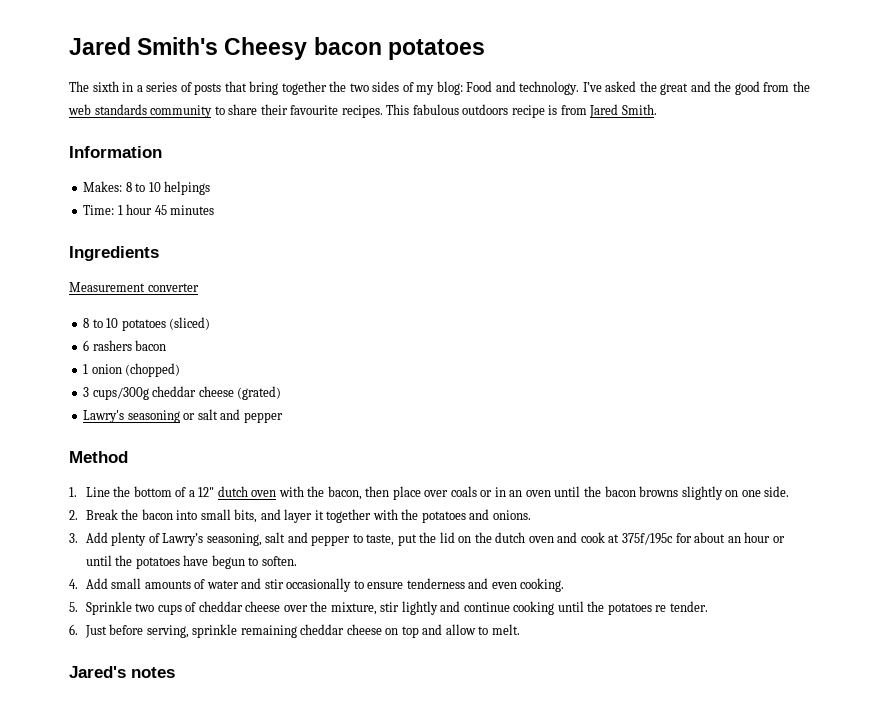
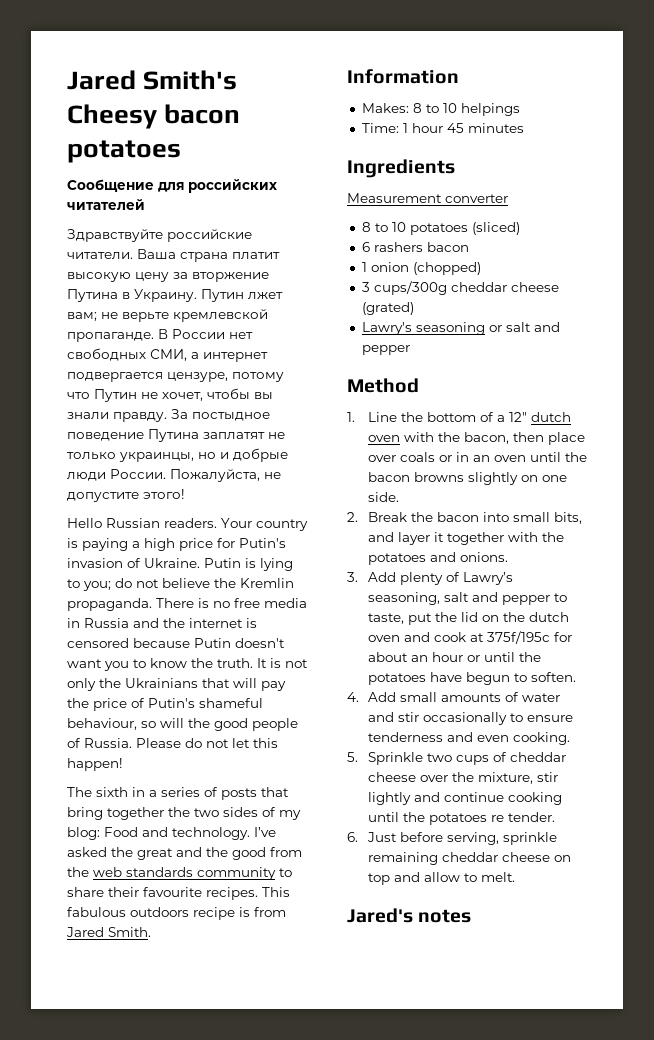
+ Сообщение для российских читателей
+ Здравствуйте российские читатели. Ваша страна платит высокую цену за вторжение Путина в Украину. Путин лжет вам; не верьте кремлевской пропаганде. В России нет свободных СМИ, а интернет подвергается цензуре, потому что Путин не хочет, чтобы вы знали правду. За постыдное поведение Путина заплатят не только украинцы, но и добрые люди России. Пожалуйста, не допустите этого!
+ Hello Russian readers. Your country is paying a high price for Putin's invasion of Ukraine. Putin is lying to you; do not believe the Kremlin propaganda. There is no free media in Russia and the internet is censored because Putin doesn't want you to know the truth. It is not only the Ukrainians that will pay the price of Putin's shameful behaviour, so will the good people of Russia. Please do not let this happen!

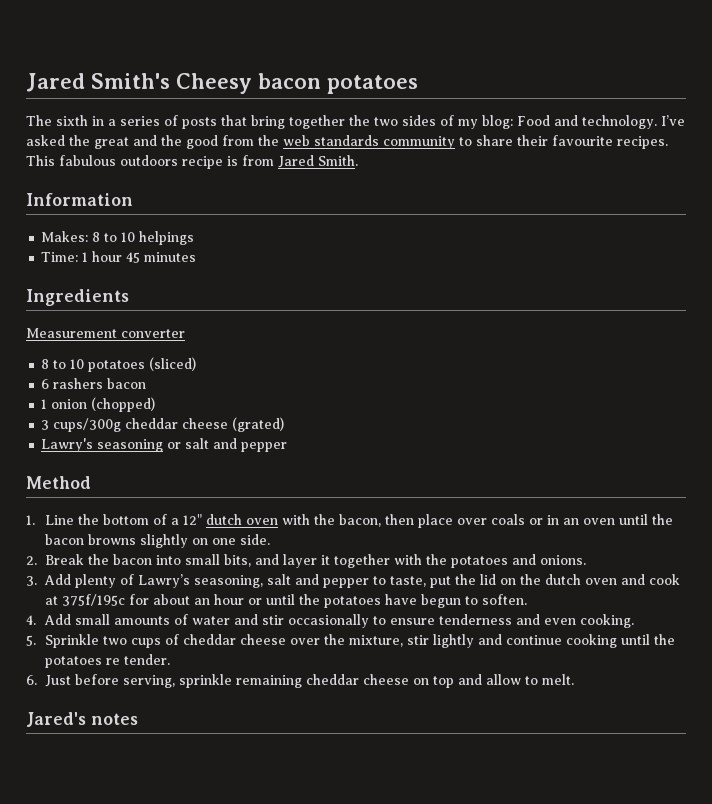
- Сообщение для российских читателей
- Здравствуйте российские читатели. Ваша страна платит высокую цену за вторжение Путина в Украину. Путин лжет вам; не верьте кремлевской пропаганде. В России нет свободных СМИ, а интернет подвергается цензуре, потому что Путин не хочет, чтобы вы знали правду. За постыдное поведение Путина заплатят не только украинцы, но и добрые люди России. Пожалуйста, не допустите этого!
- Hello Russian readers. Your country is paying a high price for Putin's invasion of Ukraine. Putin is lying to you; do not believe the Kremlin propaganda. There is no free media in Russia and the internet is censored because Putin doesn't want you to know the truth. It is not only the Ukrainians that will pay the price of Putin's shameful behaviour, so will the good people of Russia. Please do not let this happen!

